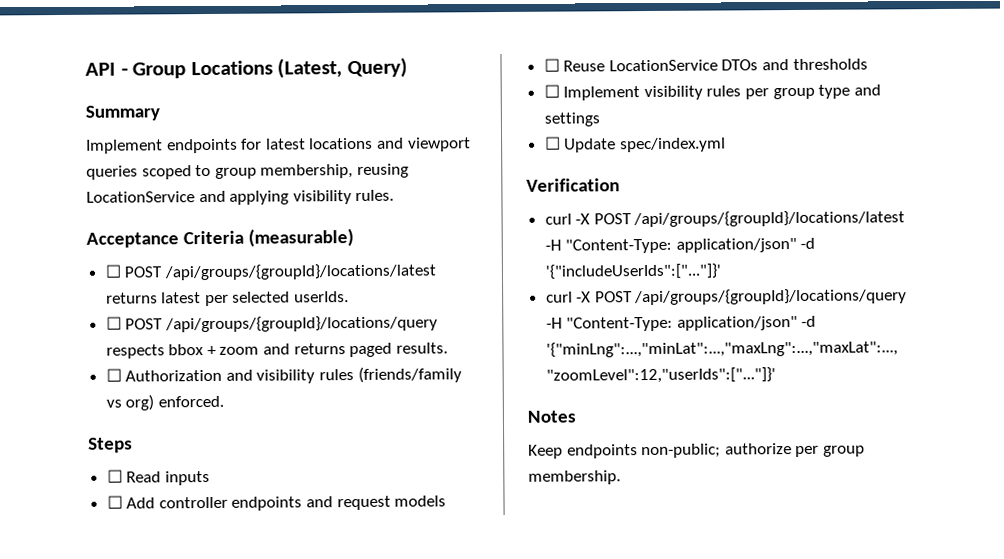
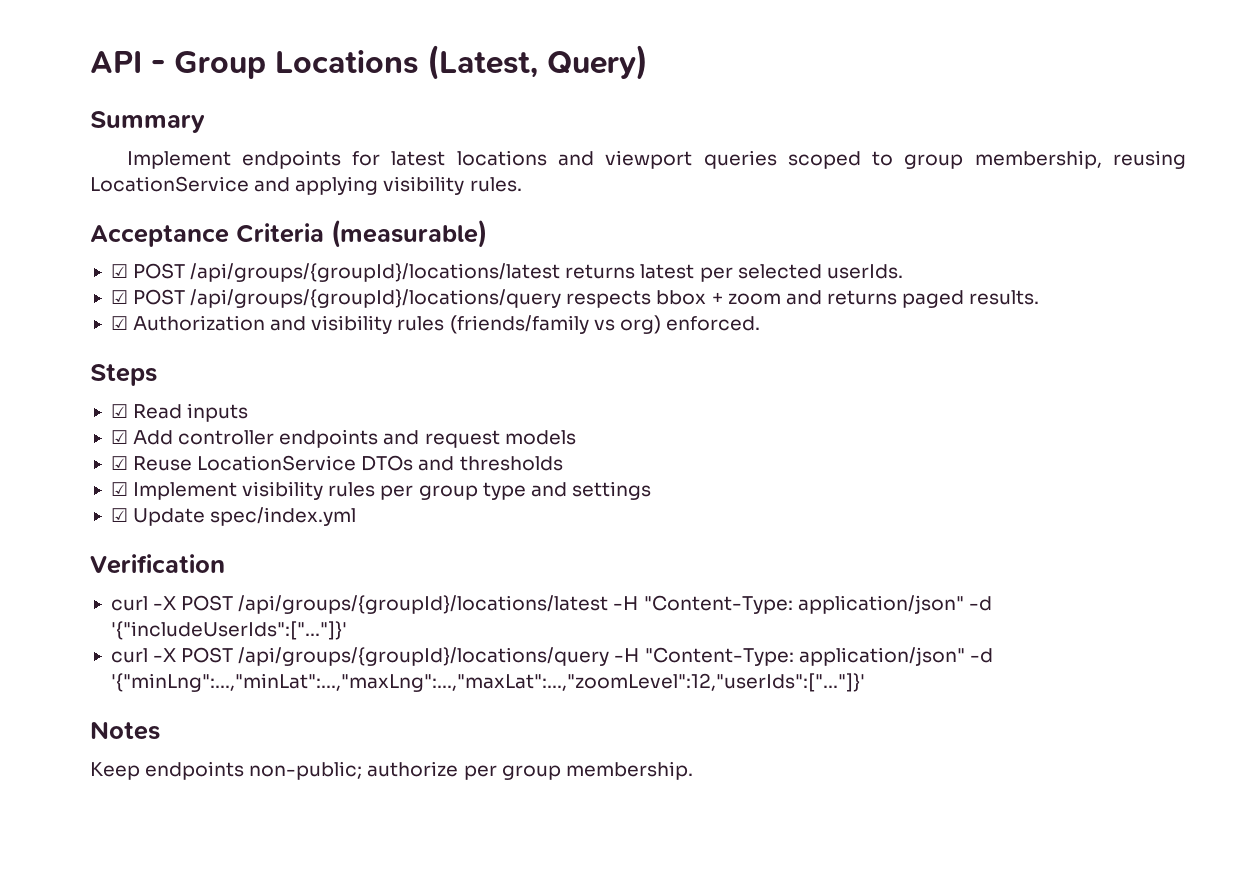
- ☐ POST /api/groups/{groupId}/locations/latest returns latest per selected userIds.
+ ☑ POST /api/groups/{groupId}/locations/latest returns latest per selected userIds.
- ☐ POST /api/groups/{groupId}/locations/query respects bbox + zoom and returns paged results.
+ ☑ POST /api/groups/{groupId}/locations/query respects bbox + zoom and returns paged results.
- ☐ Authorization and visibility rules (friends/family vs org) enforced.
+ ☑ Authorization and visibility rules (friends/family vs org) enforced.
- ☐ Read inputs
+ ☑ Read inputs
- ☐ Add controller endpoints and request models
+ ☑ Add controller endpoints and request models
- ☐ Reuse LocationService DTOs and thresholds
+ ☑ Reuse LocationService DTOs and thresholds
- ☐ Implement visibility rules per group type and settings
+ ☑ Implement visibility rules per group type and settings
- ☐ Update spec/index.yml
+ ☑ Update spec/index.yml

